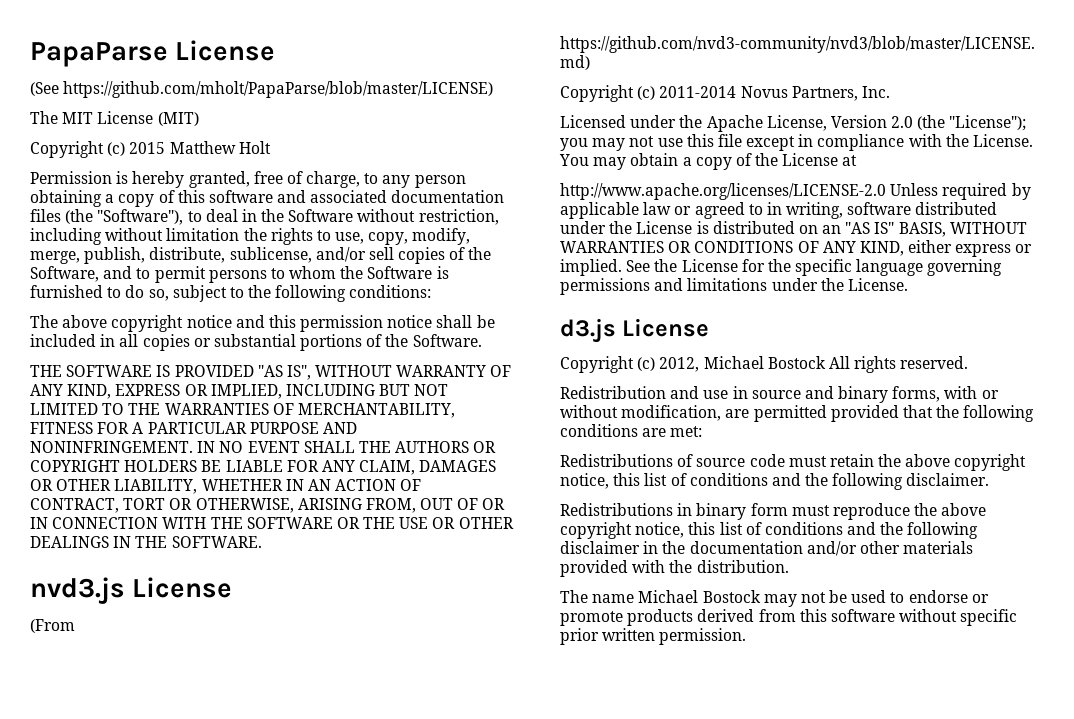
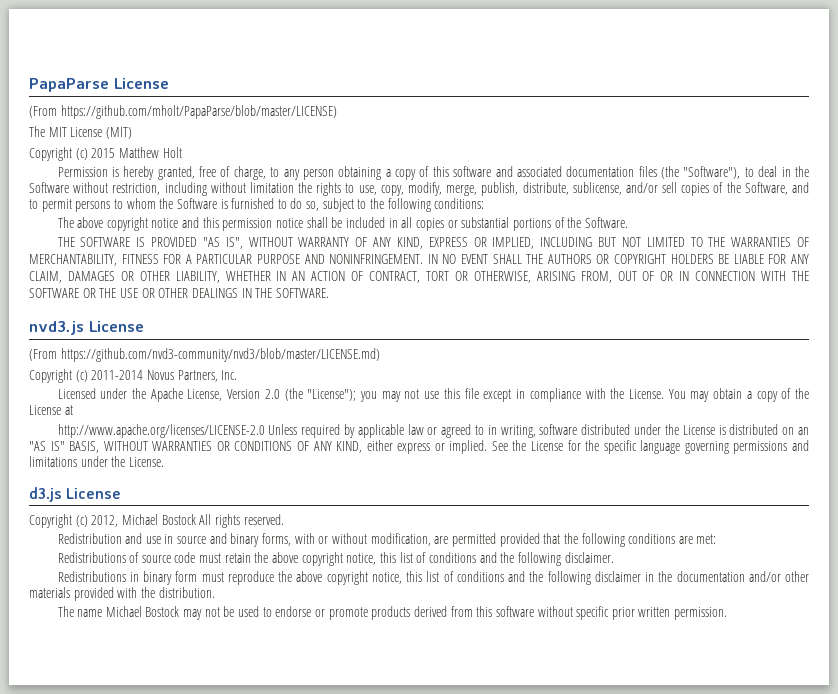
- (See https://github.com/mholt/PapaParse/blob/master/LICENSE)
+ (From https://github.com/mholt/PapaParse/blob/master/LICENSE)

